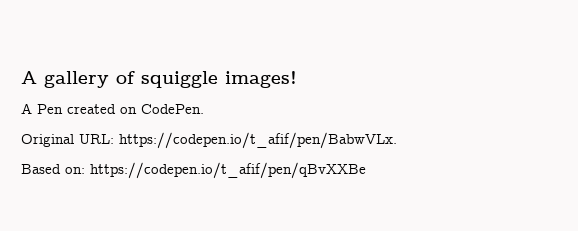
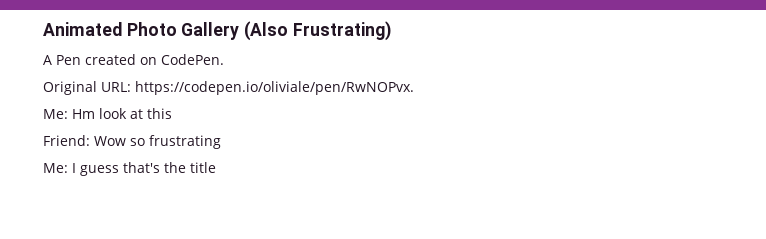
- A gallery of squiggle images!
+ Animated Photo Gallery (Also Frustrating)
- Original URL: https://codepen.io/t_afif/pen/BabwVLx.
- Based on: https://codepen.io/t_afif/pen/qBvXXBe
+ Original URL: https://codepen.io/oliviale/pen/RwNOPvx.
+ Me: Hm look at this
+ Friend: Wow so frustrating
+ Me: I guess that's the title

